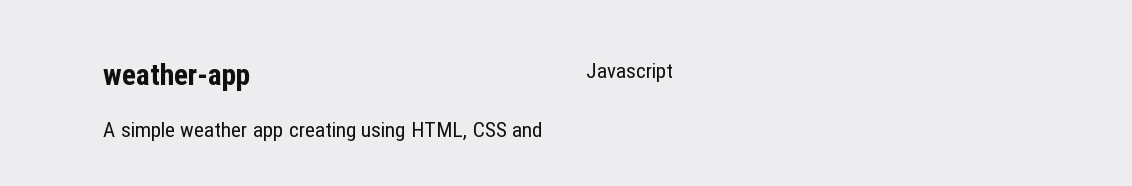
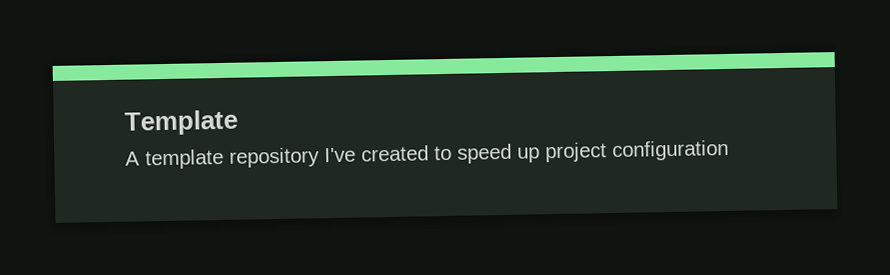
- weather-app
+ Template
- A simple weather app creating using HTML, CSS and Javascript
+ A template repository I've created to speed up project configuration

